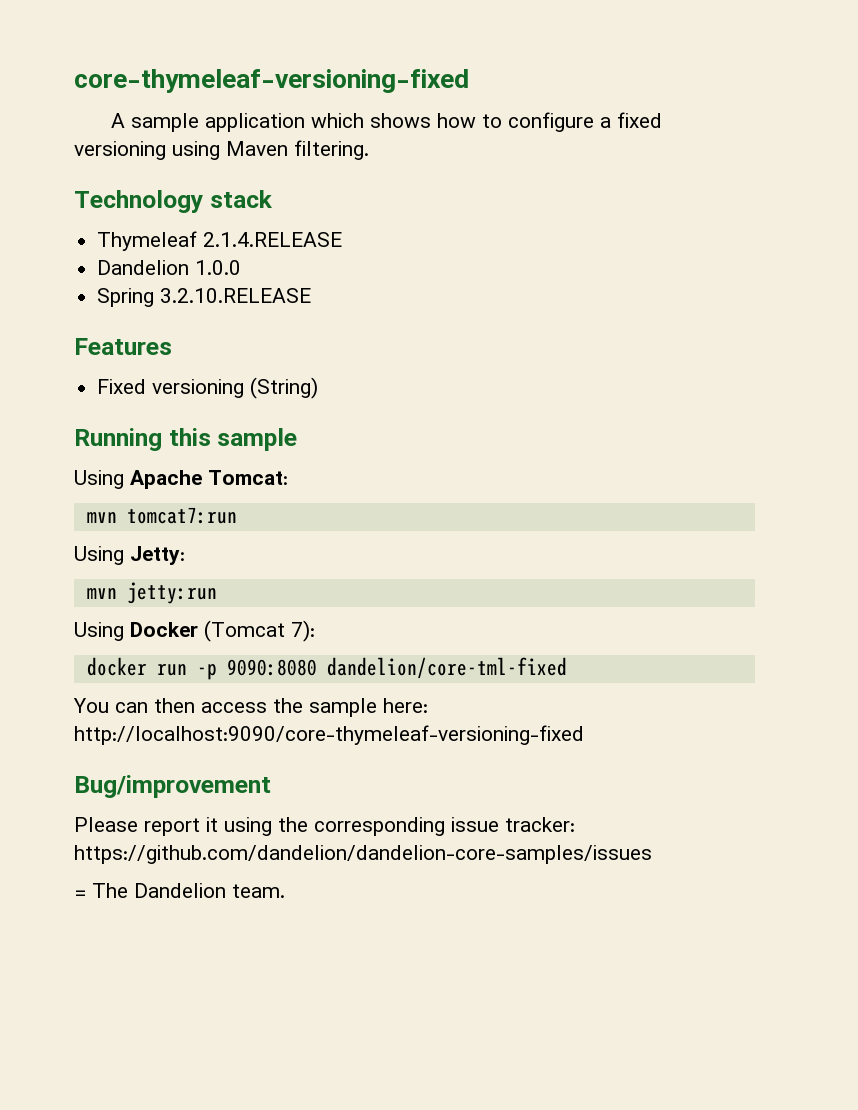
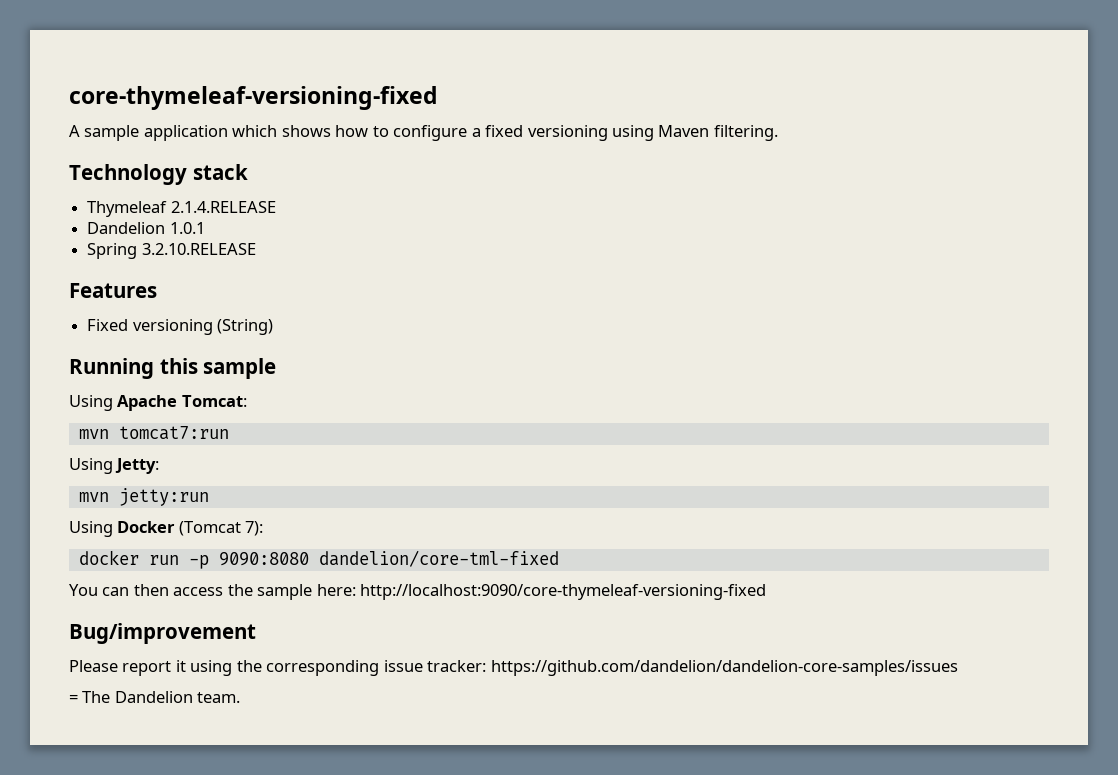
- Dandelion 1.0.0
+ Dandelion 1.0.1

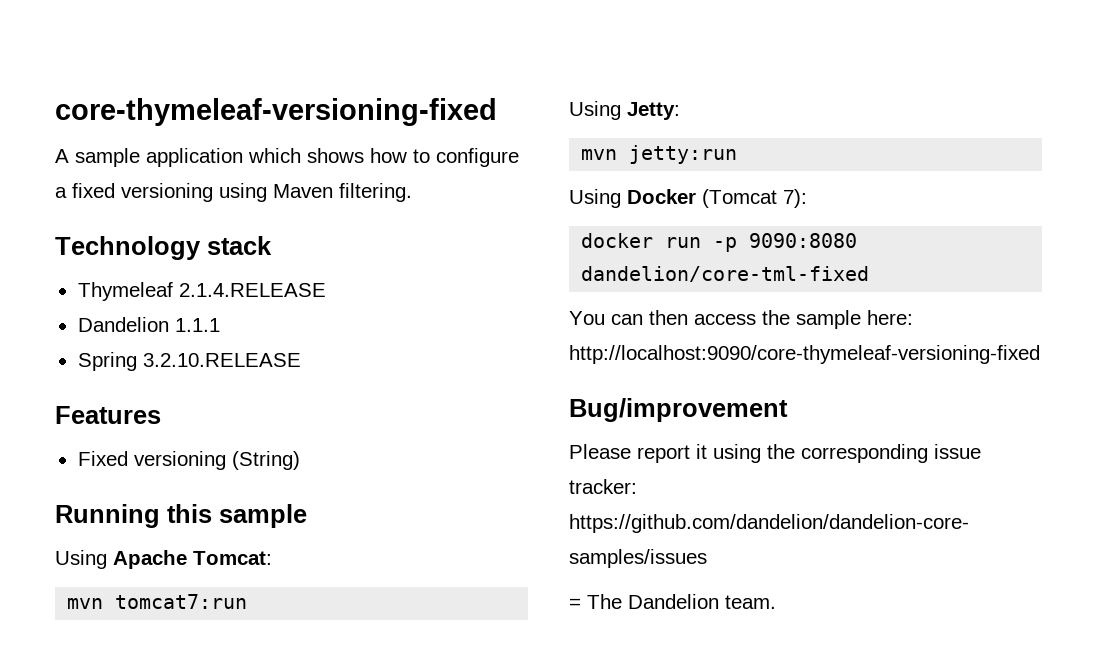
- Dandelion 1.0.1
+ Dandelion 1.1.1

